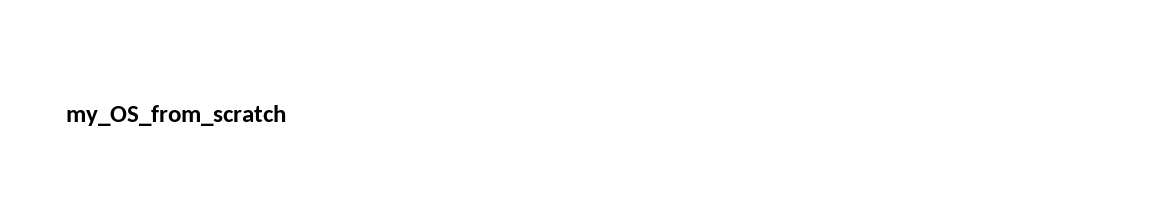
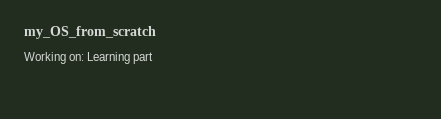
+ Working on: Learning part

